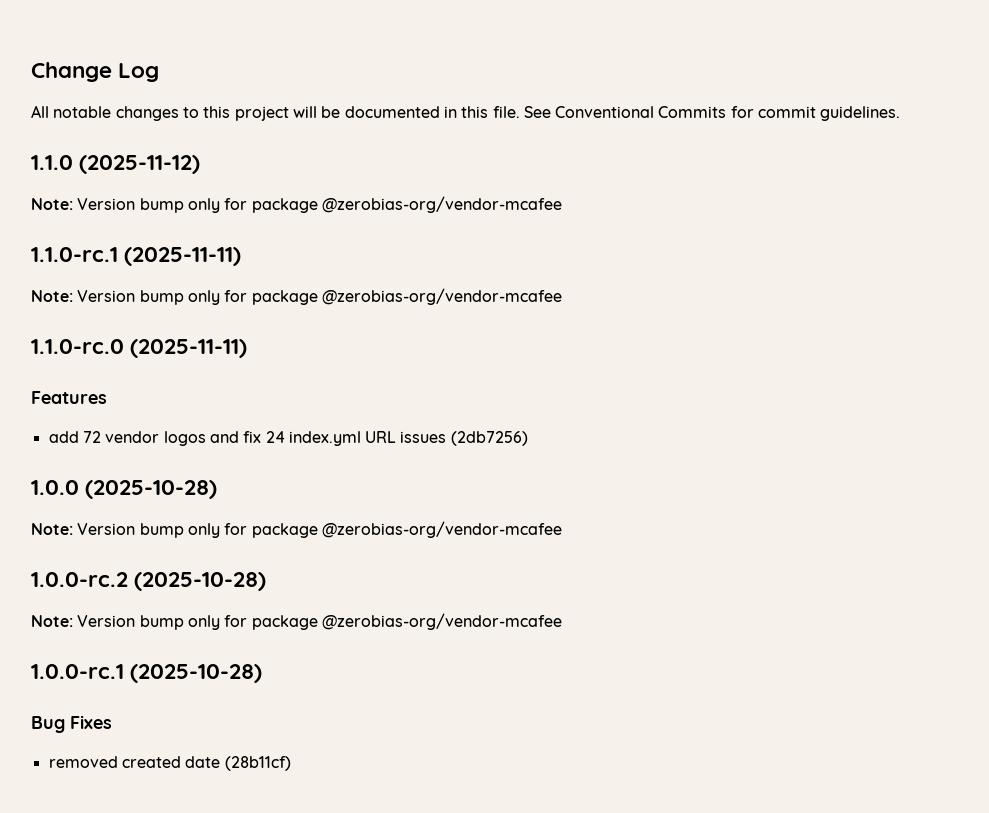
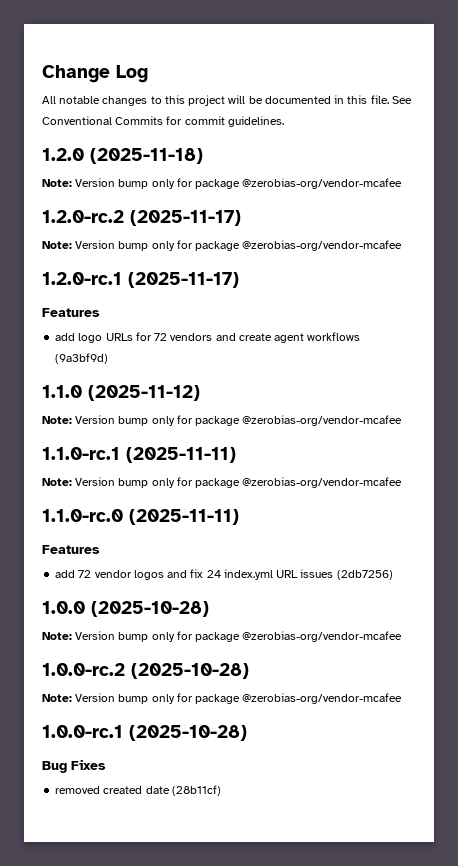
+ 1.2.0 (2025-11-18)
+ Note: Version bump only for package @zerobias-org/vendor-mcafee
+ 1.2.0-rc.2 (2025-11-17)
+ Note: Version bump only for package @zerobias-org/vendor-mcafee
+ 1.2.0-rc.1 (2025-11-17)
+ Features
+ add logo URLs for 72 vendors and create agent workflows (9a3bf9d)

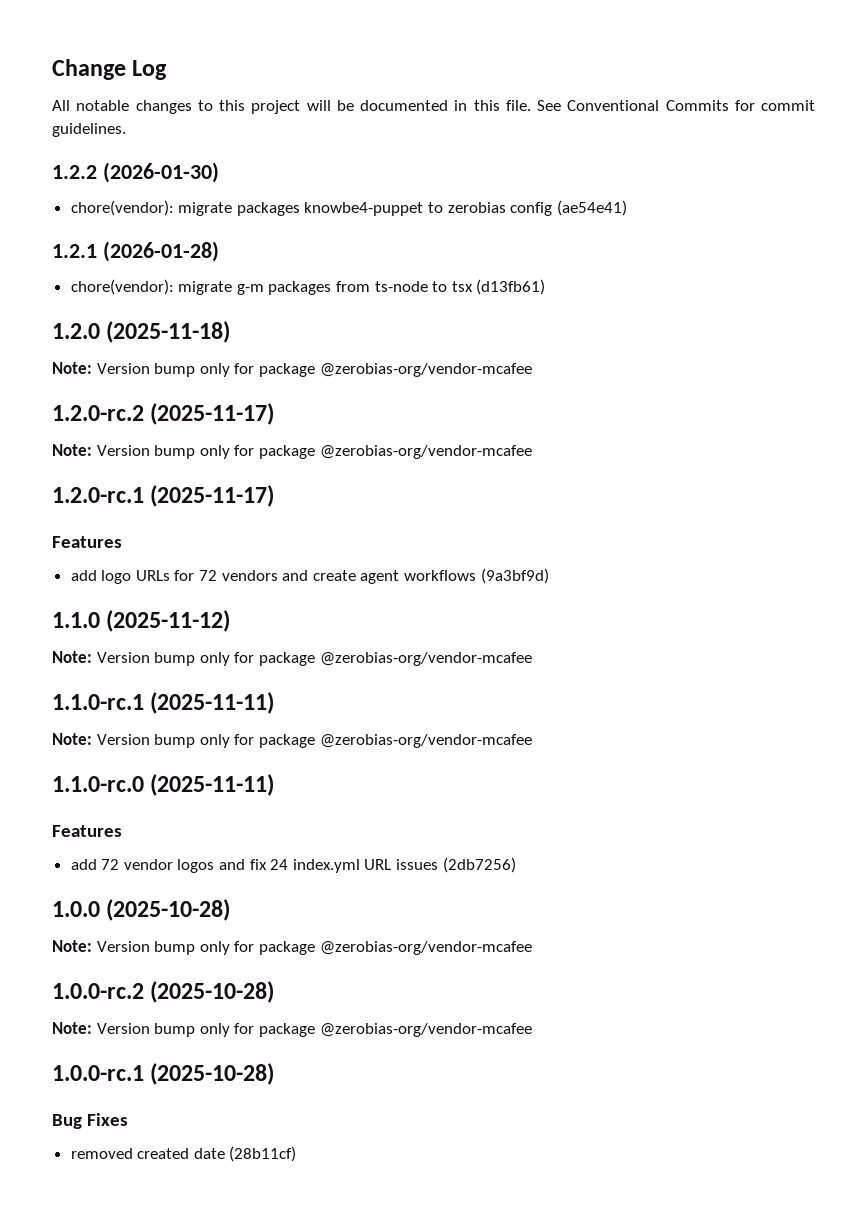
+ 1.2.2 (2026-01-30)
+ chore(vendor): migrate packages knowbe4-puppet to zerobias config (ae54e41)
+ 1.2.1 (2026-01-28)
+ chore(vendor): migrate g-m packages from ts-node to tsx (d13fb61)

